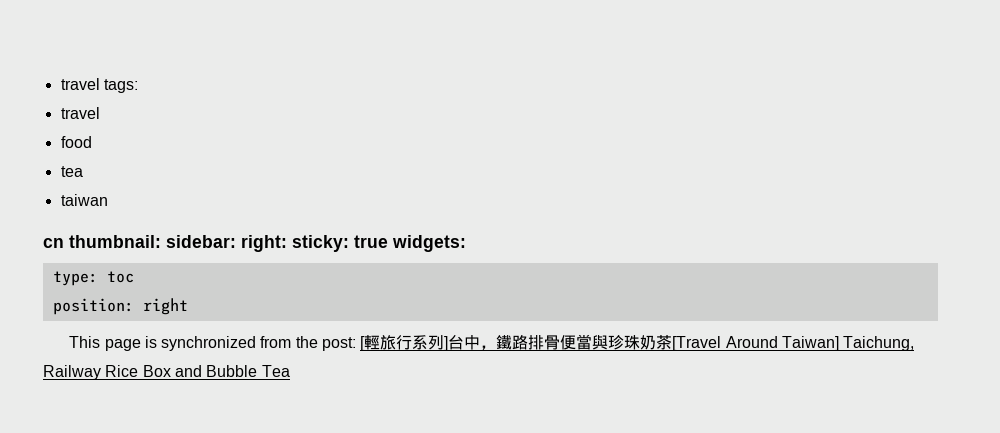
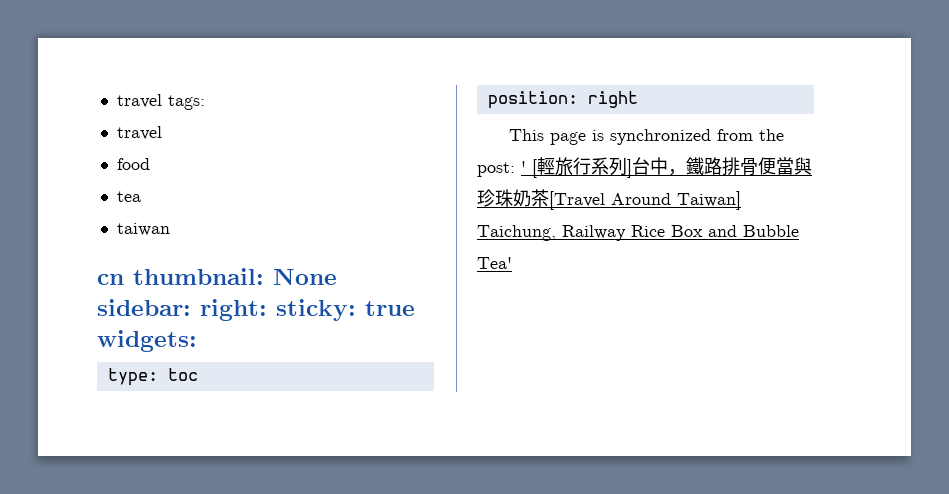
- cn thumbnail: sidebar: right: sticky: true widgets:
+ cn thumbnail: None sidebar: right: sticky: true widgets:
- This page is synchronized from the post: [輕旅行系列]台中，鐵路排骨便當與珍珠奶茶[Travel Around Taiwan] Taichung, Railway Rice Box and Bubble Tea
+ This page is synchronized from the post: ' [輕旅行系列]台中，鐵路排骨便當與珍珠奶茶[Travel Around Taiwan] Taichung, Railway Rice Box and Bubble Tea'

